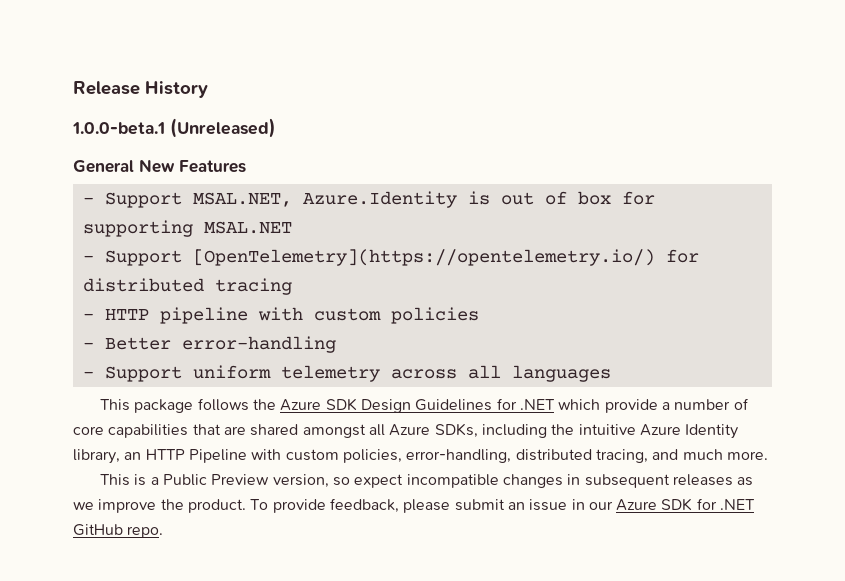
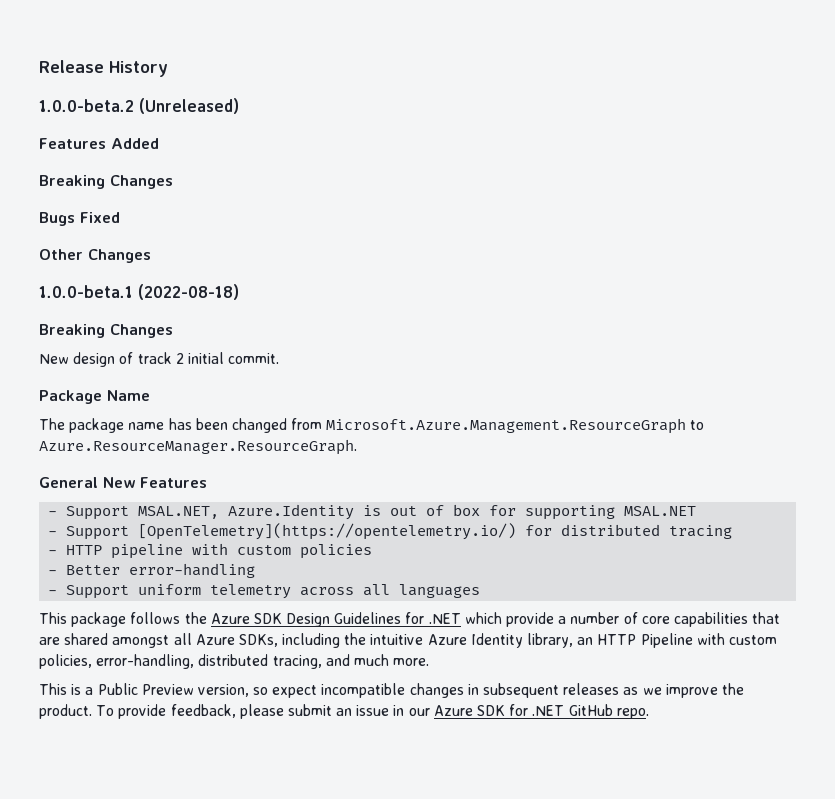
- 1.0.0-beta.1 (Unreleased)
+ 1.0.0-beta.2 (Unreleased)
+ Features Added
+ Breaking Changes
+ Bugs Fixed
+ Other Changes
+ 1.0.0-beta.1 (2022-08-18)
+ Breaking Changes
+ New design of track 2 initial commit.
+ Package Name
+ The package name has been changed from Microsoft.Azure.Management.ResourceGraph to Azure.ResourceManager.ResourceGraph.

